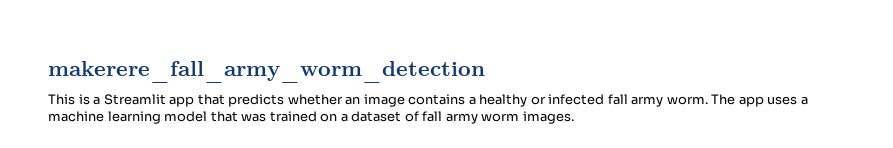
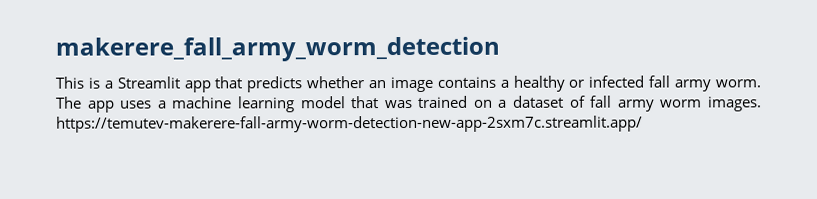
- The app uses a machine learning model that was trained on a dataset of fall army worm images.
+ The app uses a machine learning model that was trained on a dataset of fall army worm images. https://temutev-makerere-fall-army-worm-detection-new-app-2sxm7c.streamlit.app/

